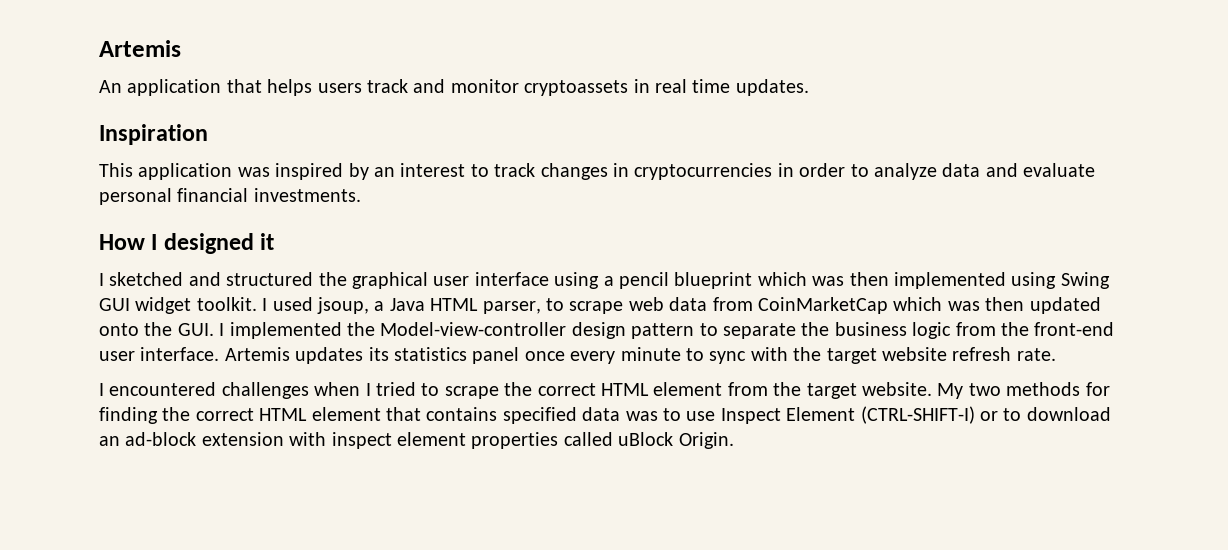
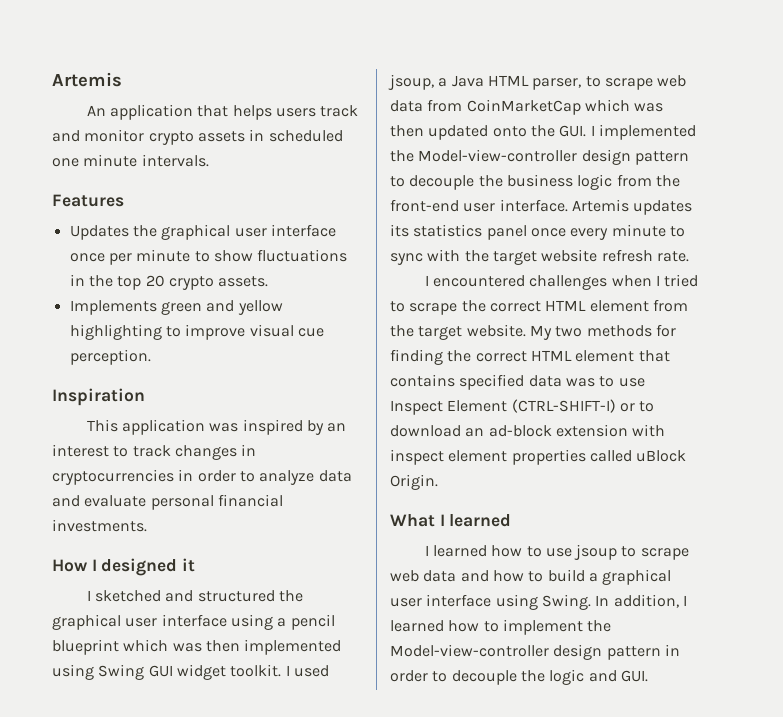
- An application that helps users track and monitor cryptoassets in real time updates.
+ An application that helps users track and monitor crypto assets in scheduled one minute intervals.
+ Features
+ Updates the graphical user interface once per minute to show fluctuations in the top 20 crypto assets.
+ Implements green and yellow highlighting to improve visual cue perception.
- I used jsoup, a Java HTML parser, to scrape web data from CoinMarketCap which was then updated onto the GUI. I implemented the Model-view-controller design pattern to separate the business logic from the front-end user interface.
+ I used jsoup, a Java HTML parser, to scrape web data from CoinMarketCap which was then updated onto the GUI. I implemented the Model-view-controller design pattern to decouple the business logic from the front-end user interface.
+ What I learned
+ I learned how to use jsoup to scrape web data and how to build a graphical user interface using Swing. In addition, I learned how to implement the Model-view-controller design pattern in order to decouple the logic and GUI.

